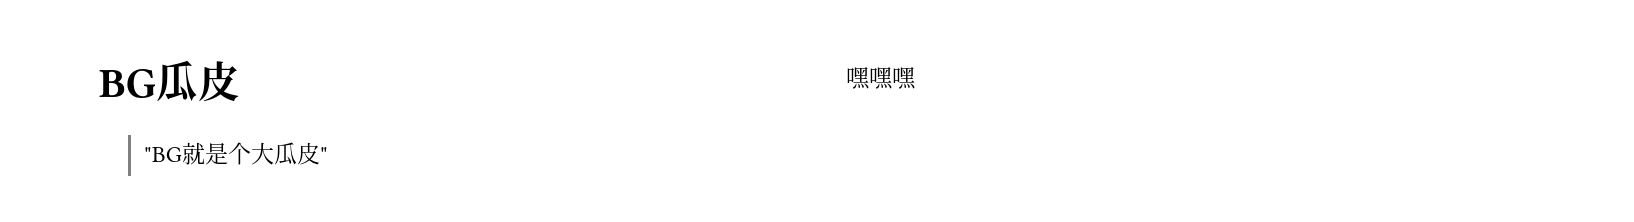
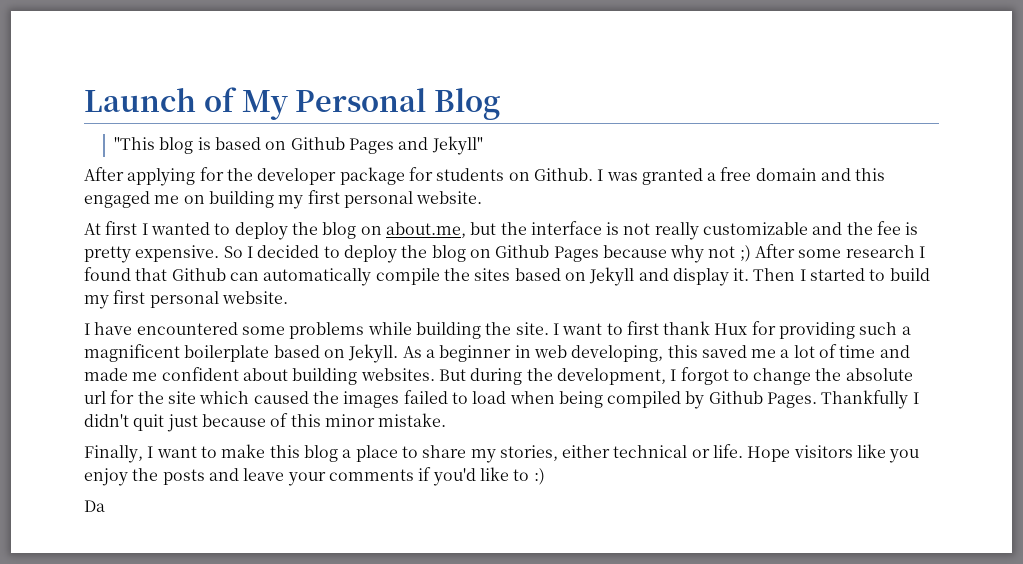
- BG瓜皮
- "BG就是个大瓜皮"
- 嘿嘿嘿
+ Launch of My Personal Blog
+ "This blog is based on Github Pages and Jekyll"
+ After applying for the developer package for students on Github. I was granted a free domain and this engaged me on building my first personal website.
+ At first I wanted to deploy the blog on about.me, but the interface is not really customizable and the fee is pretty expensive. So I decided to deploy the blog on Github Pages because why not ;) After some research I found that Github can automatically compile the sites based on Jekyll and display it. Then I started to build my first personal website.
+ I have encountered some problems while building the site. I want to first thank Hux for providing such a magnificent boilerplate based on Jekyll. As a beginner in web developing, this saved me a lot of time and made me confident about building websites. But during the development, I forgot to change the absolute url for the site which caused the images failed to load when being compiled by Github Pages. Thankfully I didn't quit just because of this minor mistake.
+ Finally, I want to make this blog a place to share my stories, either technical or life. Hope visitors like you enjoy the posts and leave your comments if you'd like to :)
+ Da

